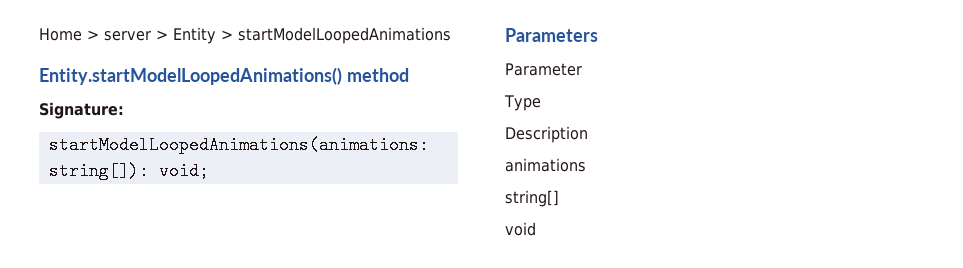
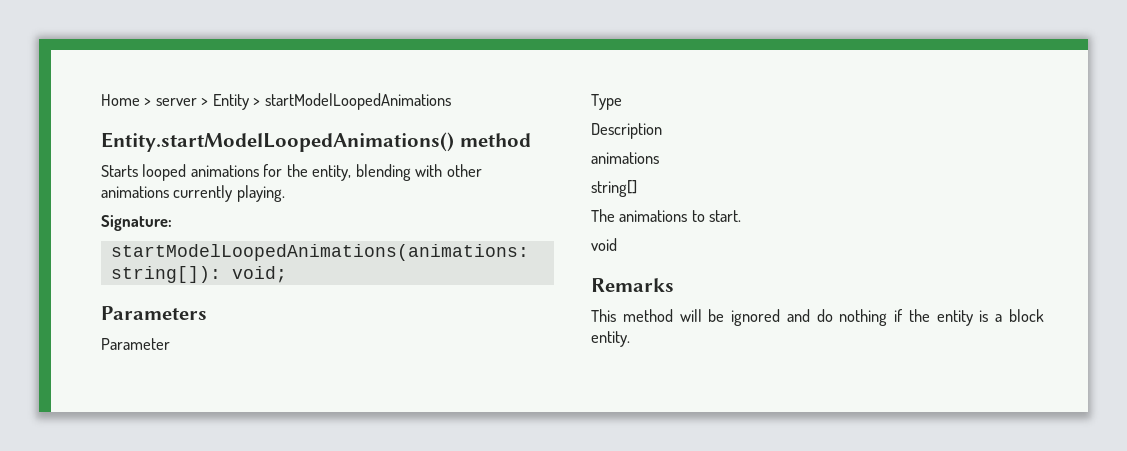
+ Starts looped animations for the entity, blending with other animations currently playing.
+ The animations to start.
  void
+ Remarks
+ This method will be ignored and do nothing if the entity is a block entity.

